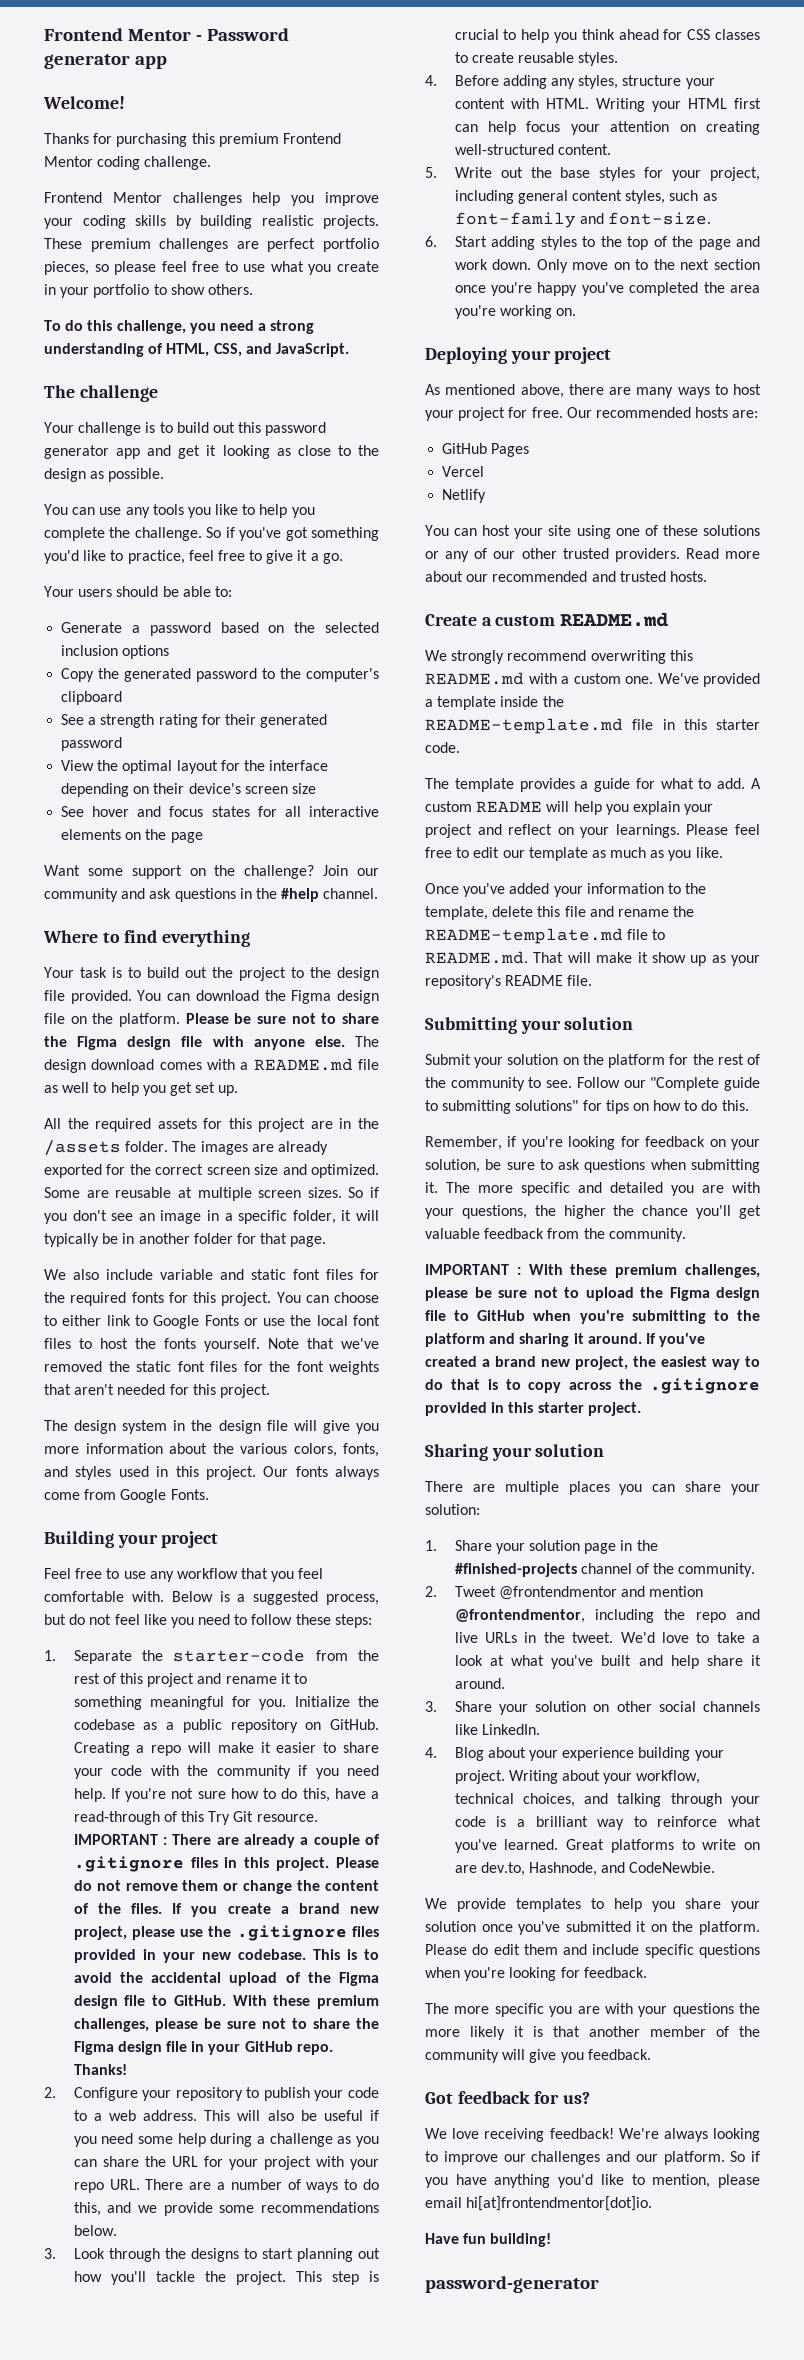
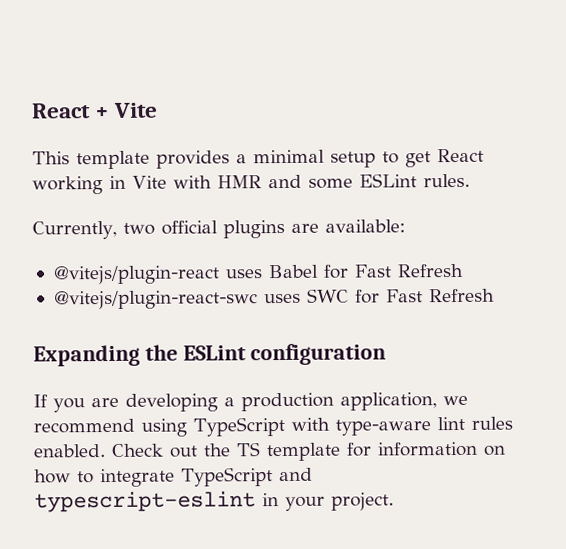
- Frontend Mentor - Password generator app
- Welcome!
- Thanks for purchasing this premium Frontend Mentor coding challenge.
- Frontend Mentor challenges help you improve your coding skills by building realistic projects. These premium challenges are perfect portfolio pieces, so please feel free to use what you create in your portfolio to show others.
- To do this challenge, you need a strong understanding of HTML, CSS, and JavaScript.
- The challenge
- Your challenge is to build out this password generator app and get it looking as close to the design as possible.
- You can use any tools you like to help you complete the challenge. So if you've got something you'd like to practice, feel free to give it a go.
- Your users should be able to:
- Generate a password based on the selected inclusion options
- Copy the generated password to the computer's clipboard
- See a strength rating for their generated password
- View the optimal layout for the interface depending on their device's screen size
- See hover and focus states for all interactive elements on the page
- Want some support on the challenge? Join our community and ask questions in the #help channel.
- Where to find everything
- Your task is to build out the project to the design file provided. You can download the Figma design file on the platform. Please be sure not to share the Figma design file with anyone else. The design download comes with a README.md file as well to help you get set up.
- All the required assets for this project are in the /assets folder. The images are already exported for the correct screen size and optimized. Some are reusable at multiple screen sizes. So if you don't see an image in a specific folder, it will typically be in another folder for that page.
- We also include variable and static font files for the required fonts for this project. You can choose to either link to Google Fonts or use the local font files to host the fonts yourself. Note that we've removed the static font files for the font weights that aren't needed for this project.
- The design system in the design file will give you more information about the various colors, fonts, and styles used in this project. Our fonts always come from Google Fonts.
- Building your project
- Feel free to use any workflow that you feel comfortable with. Below is a suggested process, but do not feel like you need to follow these steps:
- 1. Separate the starter-code from the rest of this project and rename it to something meaningful for you. Initialize the codebase as a public repository on GitHub. Creating a repo will make it easier to share your code with the community if you need help. If you're not sure how to do this, have a read-through of this Try Git resource. IMPORTANT : There are already a couple of .gitignore files in this project. Please do not remove them or change the content of the files. If you create a brand new project, please use the .gitignore files provided in your new codebase. This is to avoid the accidental upload of the Figma design file to GitHub. With these premium challenges, please be sure not to share the Figma design file in your GitHub repo. Thanks!
- 2. Configure your repository to publish your code to a web address. This will also be useful if you need some help during a challenge as you can share the URL for your project with your repo URL. There are a number of ways to do this, and we provide some recommendations below.
- 3. Look through the designs to start planning out how you'll tackle the project. This step is crucial to help you think ahead for CSS classes to create reusable styles.
- 4. Before adding any styles, structure your content with HTML. Writing your HTML first can help focus your attention on creating well-structured content.
- 5. Write out the base styles for your project, including general content styles, such as font-family and font-size.
- 6. Start adding styles to the top of the page and work down. Only move on to the next section once you're happy you've completed the area you're working on.
- Deploying your project
- As mentioned above, there are many ways to host your project for free. Our recommended hosts are:
- GitHub Pages
- Vercel
- Netlify
- You can host your site using one of these solutions or any of our other trusted providers. Read more about our recommended and trusted hosts.
- Create a custom README.md
- We strongly recommend overwriting this README.md with a custom one. We've provided a template inside the README-template.md file in this starter code.
- The template provides a guide for what to add. A custom README will help you explain your project and reflect on your learnings. Please feel free to edit our template as much as you like.
- Once you've added your information to the template, delete this file and rename the README-template.md file to README.md. That will make it show up as your repository's README file.
- Submitting your solution
- Submit your solution on the platform for the rest of the community to see. Follow our "Complete guide to submitting solutions" for tips on how to do this.
- Remember, if you're looking for feedback on your solution, be sure to ask questions when submitting it. The more specific and detailed you are with your questions, the higher the chance you'll get valuable feedback from the community.
- IMPORTANT : With these premium challenges, please be sure not to upload the Figma design file to GitHub when you're submitting to the platform and sharing it around. If you've created a brand new project, the easiest way to do that is to copy across the .gitignore provided in this starter project.
- Sharing your solution
- There are multiple places you can share your solution:
- 1. Share your solution page in the #finished-projects channel of the community.
- 2. Tweet @frontendmentor and mention @frontendmentor, including the repo and live URLs in the tweet. We'd love to take a look at what you've built and help share it around.
- 3. Share your solution on other social channels like LinkedIn.
- 4. Blog about your experience building your project. Writing about your workflow, technical choices, and talking through your code is a brilliant way to reinforce what you've learned. Great platforms to write on are dev.to, Hashnode, and CodeNewbie.
- We provide templates to help you share your solution once you've submitted it on the platform. Please do edit them and include specific questions when you're looking for feedback.
- The more specific you are with your questions the more likely it is that another member of the community will give you feedback.
- Got feedback for us?
- We love receiving feedback! We're always looking to improve our challenges and our platform. So if you have anything you'd like to mention, please email hi[at]frontendmentor[dot]io.
- Have fun building!
- password-generator
+ React + Vite
+ This template provides a minimal setup to get React working in Vite with HMR and some ESLint rules.
+ Currently, two official plugins are available:
+ @vitejs/plugin-react uses Babel for Fast Refresh
+ @vitejs/plugin-react-swc uses SWC for Fast Refresh
+ Expanding the ESLint configuration
+ If you are developing a production application, we recommend using TypeScript with type-aware lint rules enabled. Check out the TS template for information on how to integrate TypeScript and typescript-eslint in your project.

